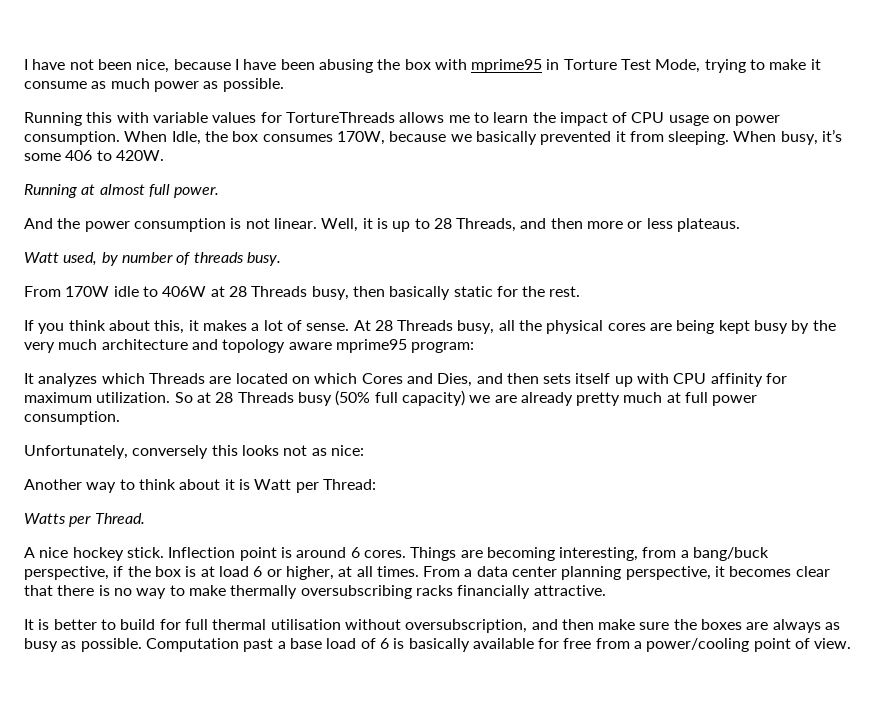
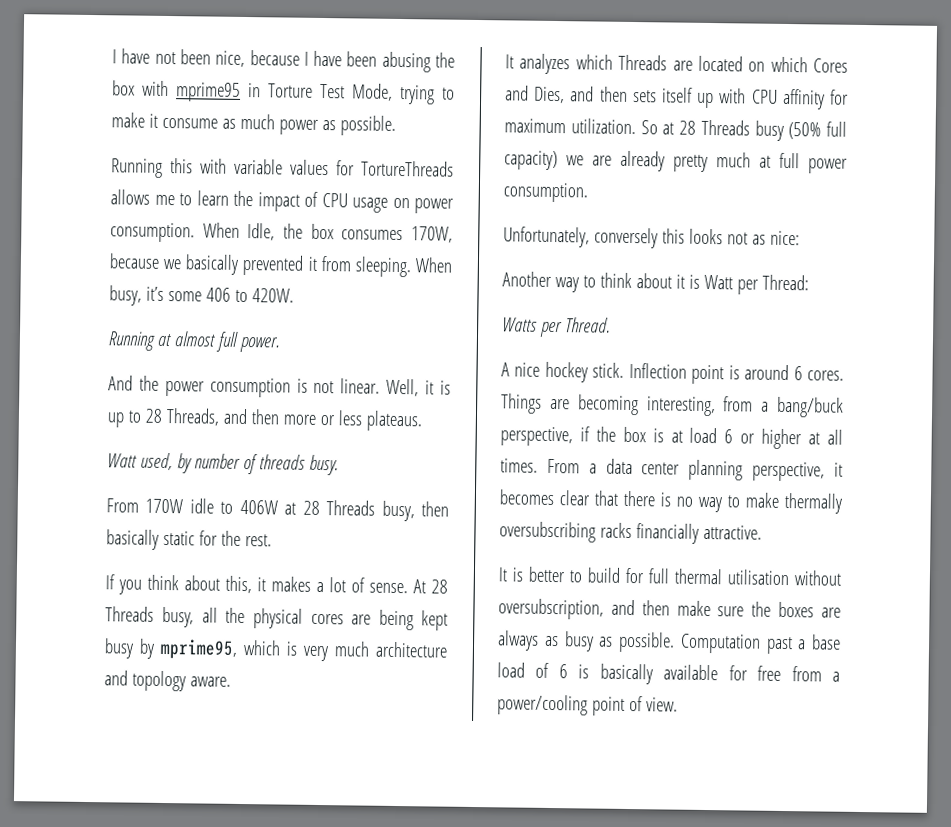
- At 28 Threads busy, all the physical cores are being kept busy by the very much architecture and topology aware mprime95 program:
+ At 28 Threads busy, all the physical cores are being kept busy by mprime95, which is very much architecture and topology aware.
- Things are becoming interesting, from a bang/buck perspective, if the box is at load 6 or higher, at all times.
+ Things are becoming interesting, from a bang/buck perspective, if the box is at load 6 or higher at all times.

